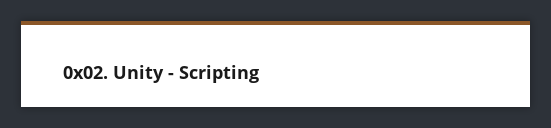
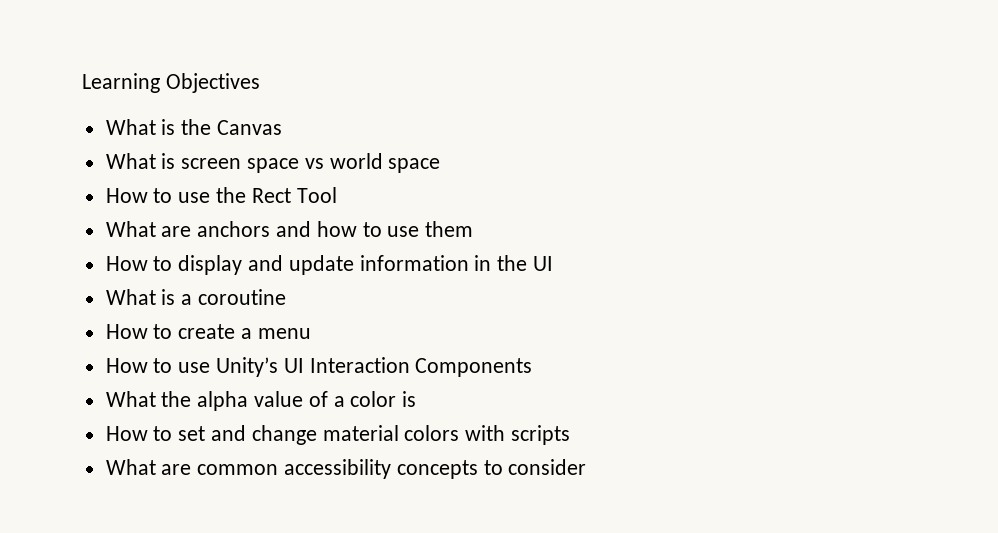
- 0x02. Unity - Scripting
+ Learning Objectives
+ What is the Canvas
+ What is screen space vs world space
+ How to use the Rect Tool
+ What are anchors and how to use them
+ How to display and update information in the UI
+ What is a coroutine
+ How to create a menu
+ How to use Unity’s UI Interaction Components
+ What the alpha value of a color is
+ How to set and change material colors with scripts
+ What are common accessibility concepts to consider

